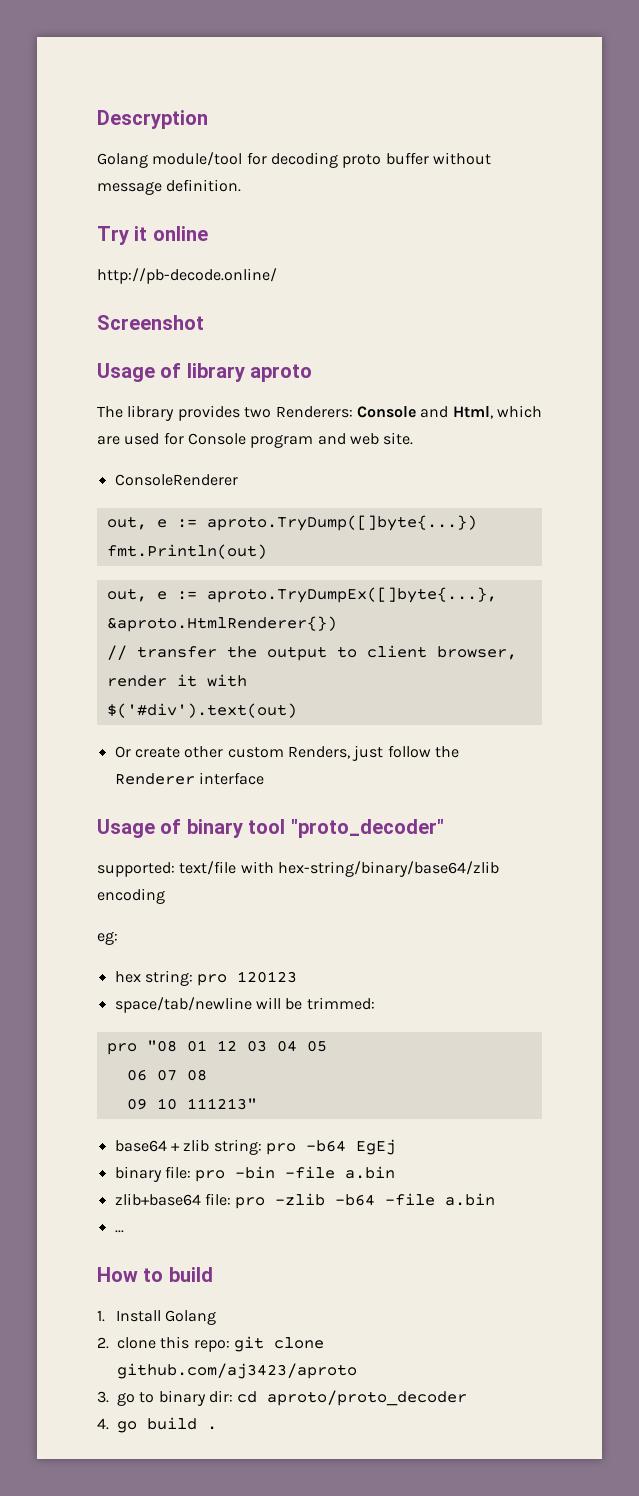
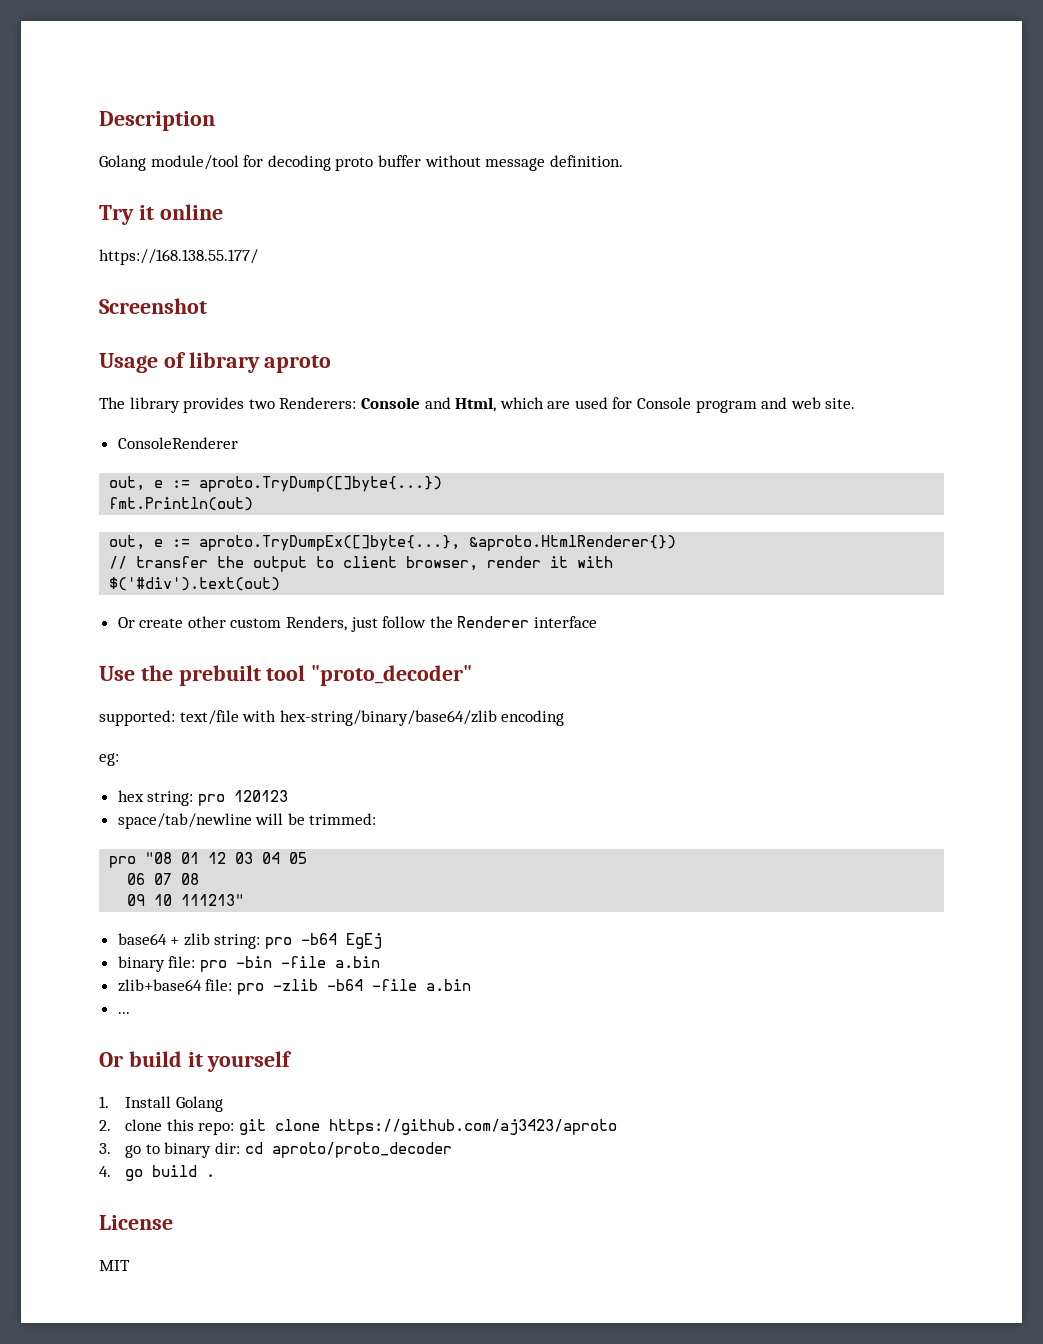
- Descryption
+ Description
- http://pb-decode.online/
+ https://168.138.55.177/
- Usage of binary tool "proto_decoder"
+ Use the prebuilt tool "proto_decoder"
- How to build
+ Or build it yourself
- 2. clone this repo: git clone github.com/aj3423/aproto
+ 2. clone this repo: git clone https://github.com/aj3423/aproto
+ License
+ MIT

